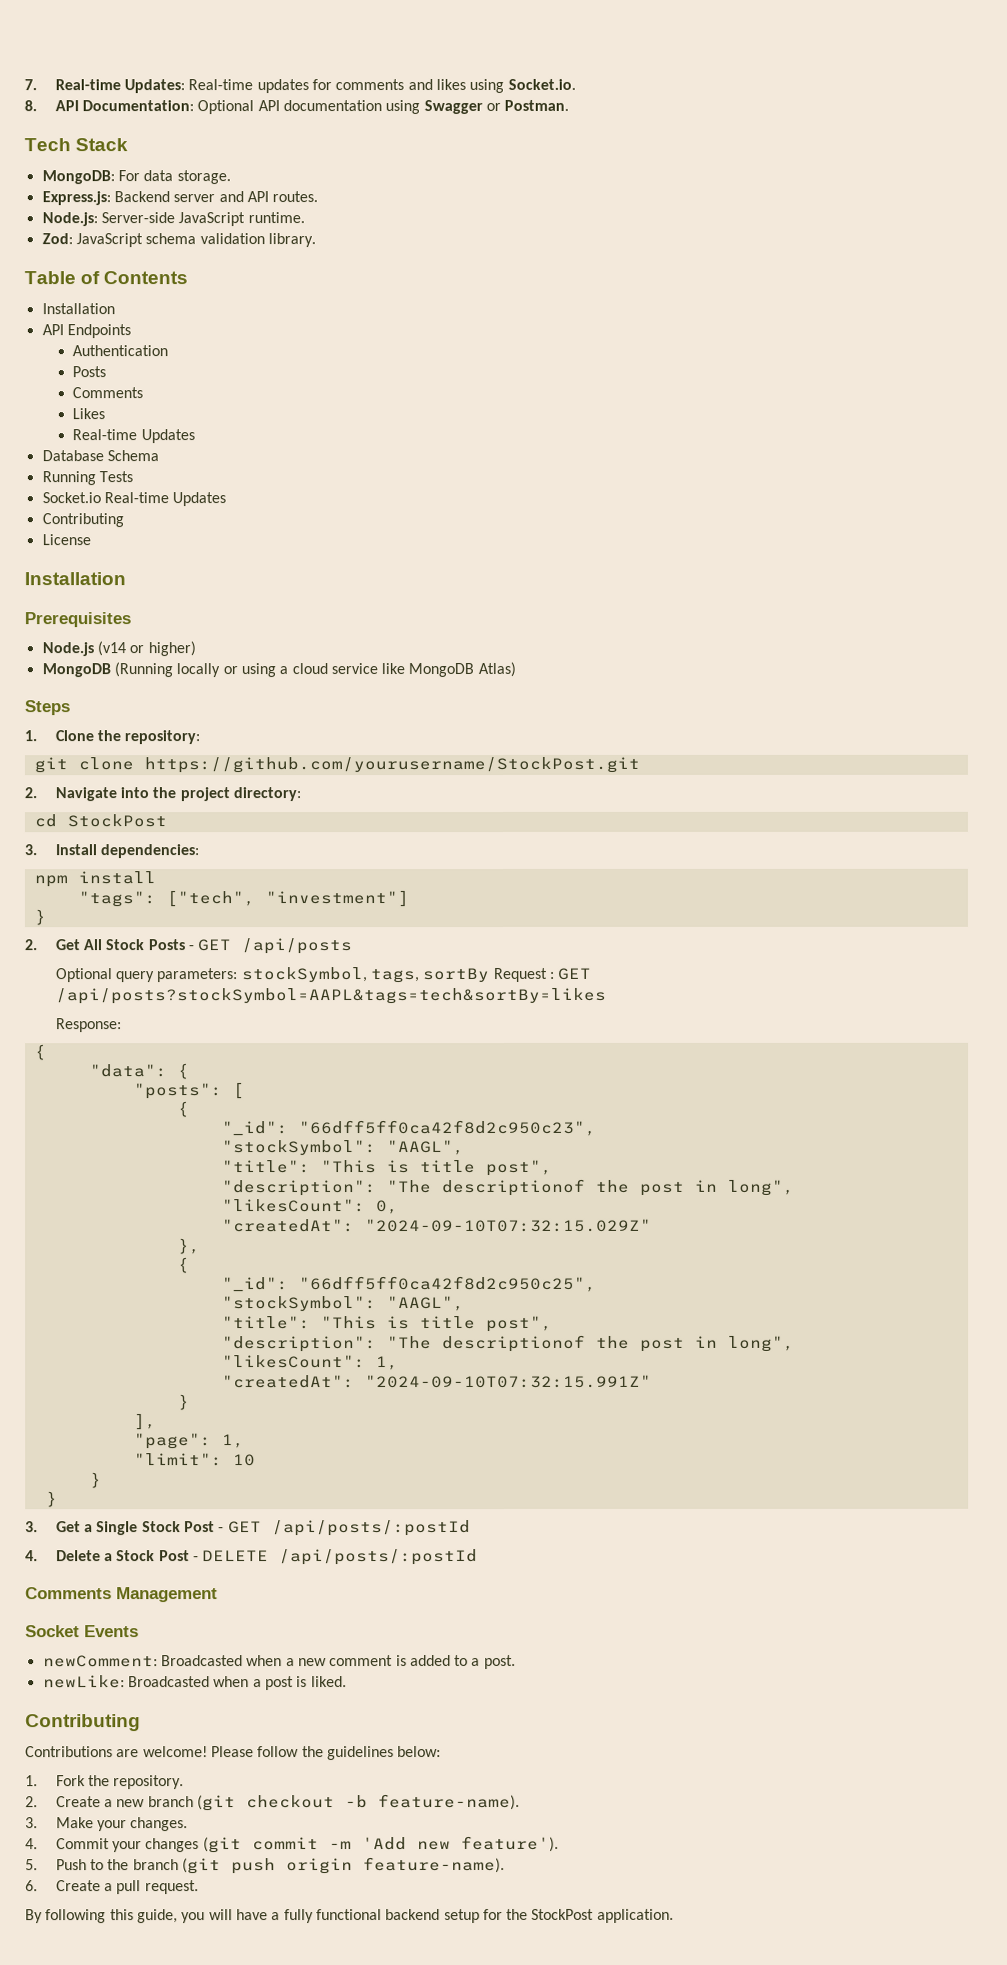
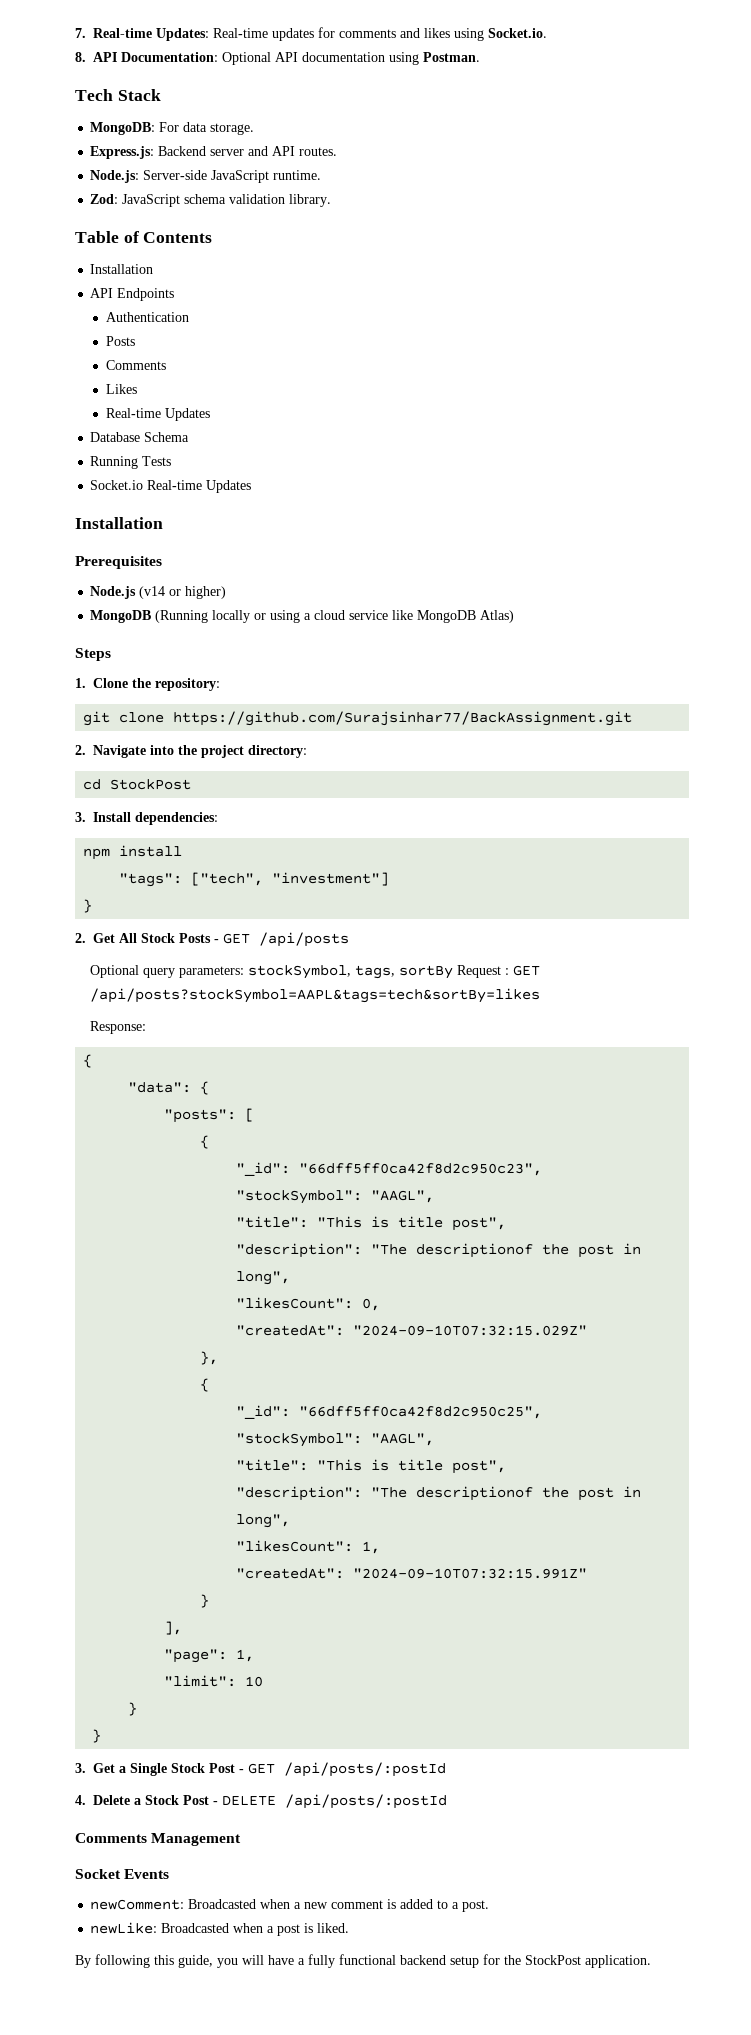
- 8. API Documentation: Optional API documentation using Swagger or Postman.
+ 8. API Documentation: Optional API documentation using Postman.
  Socket.io Real-time Updates
- Contributing
- License
- git clone https://github.com/yourusername/StockPost.git
+ git clone https://github.com/Surajsinhar77/BackAssignment.git
  newLike: Broadcasted when a post is liked.
- Contributing
- Contributions are welcome! Please follow the guidelines below:
- 1. Fork the repository.
- 2. Create a new branch (git checkout -b feature-name).
- 3. Make your changes.
- 4. Commit your changes (git commit -m 'Add new feature').
- 5. Push to the branch (git push origin feature-name).
- 6. Create a pull request.

